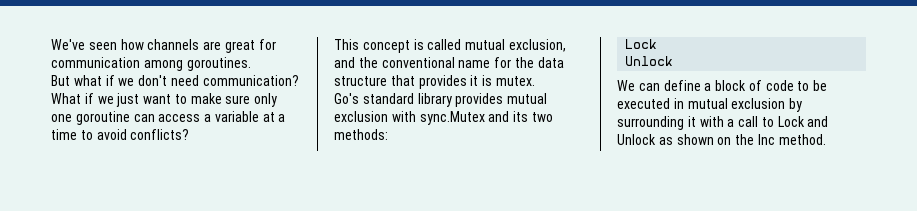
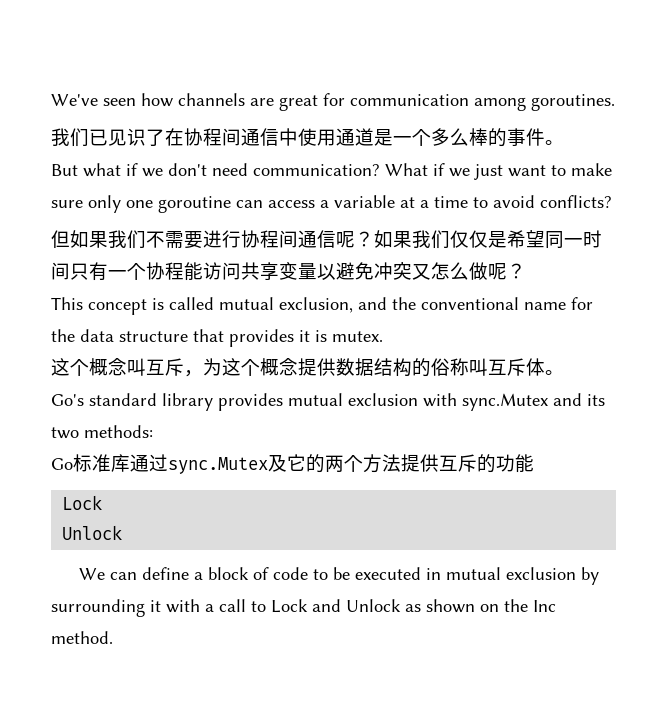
+ 我们已见识了在协程间通信中使用通道是一个多么棒的事件。
+ 但如果我们不需要进行协程间通信呢？如果我们仅仅是希望同一时间只有一个协程能访问共享变量以避免冲突又怎么做呢？
+ 这个概念叫互斥，为这个概念提供数据结构的俗称叫互斥体。
+ Go标准库通过sync.Mutex及它的两个方法提供互斥的功能

